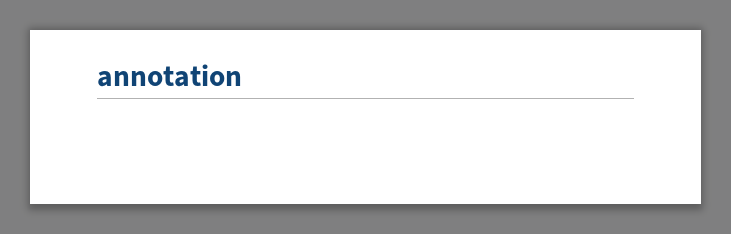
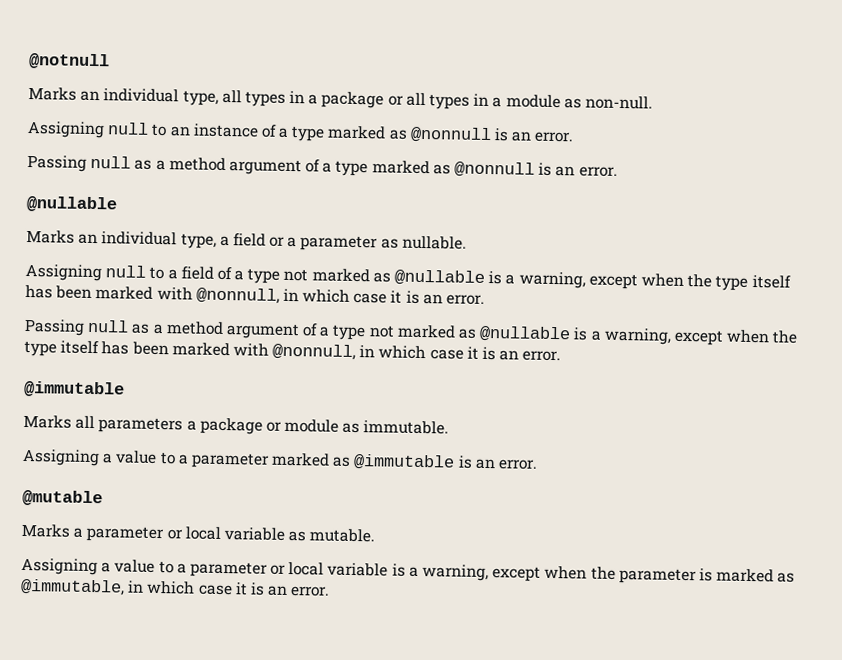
- annotation
+ @notnull
+ Marks an individual type, all types in a package or all types in a module as non-null.
+ Assigning null to an instance of a type marked as @nonnull is an error.
+ Passing null as a method argument of a type marked as @nonnull is an error.
+ @nullable
+ Marks an individual type, a field or a parameter as nullable.
+ Assigning null to a field of a type not marked as @nullable is a warning, except when the type itself has been marked with @nonnull, in which case it is an error.
+ Passing null as a method argument of a type not marked as @nullable is a warning, except when the type itself has been marked with @nonnull, in which case it is an error.
+ @immutable
+ Marks all parameters a package or module as immutable.
+ Assigning a value to a parameter marked as @immutable is an error.
+ @mutable
+ Marks a parameter or local variable as mutable.
+ Assigning a value to a parameter or local variable is a warning, except when the parameter is marked as @immutable, in which case it is an error.

